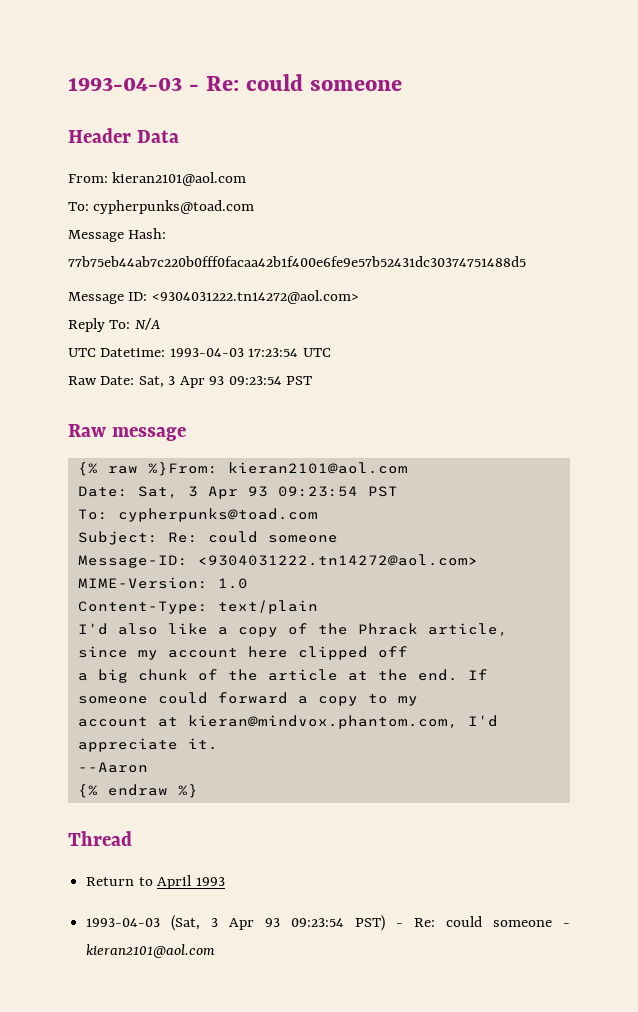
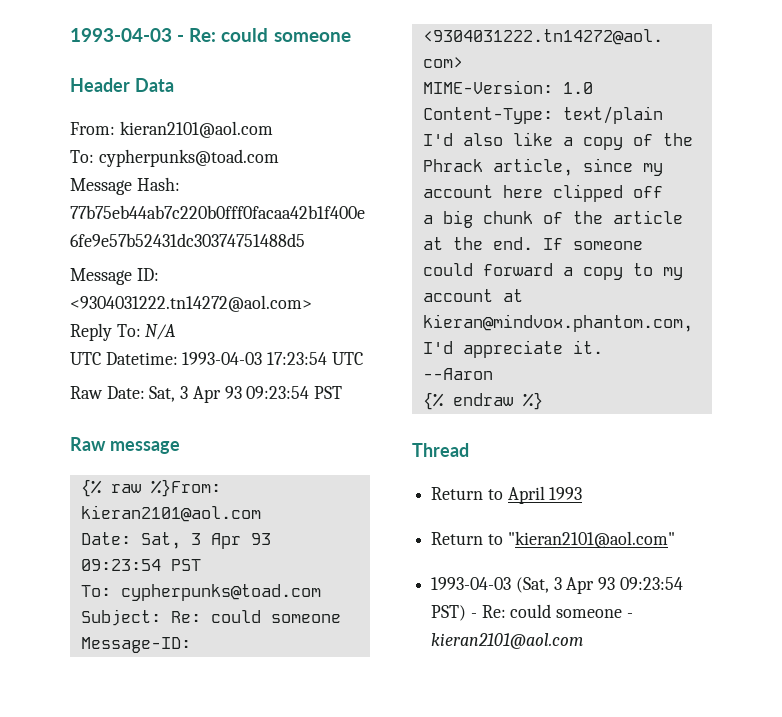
+ Return to "kieran2101@aol.com"

